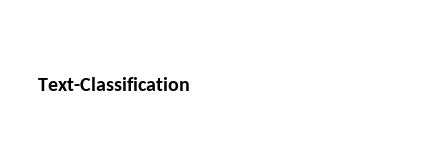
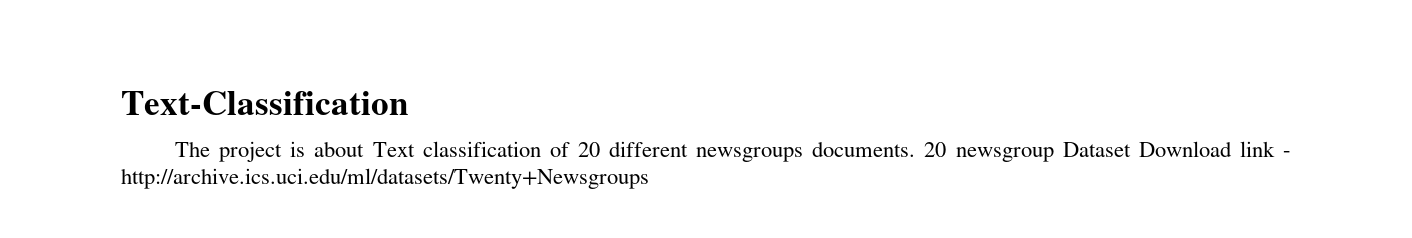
+ The project is about Text classification of 20 different newsgroups documents. 20 newsgroup Dataset Download link - http://archive.ics.uci.edu/ml/datasets/Twenty+Newsgroups

